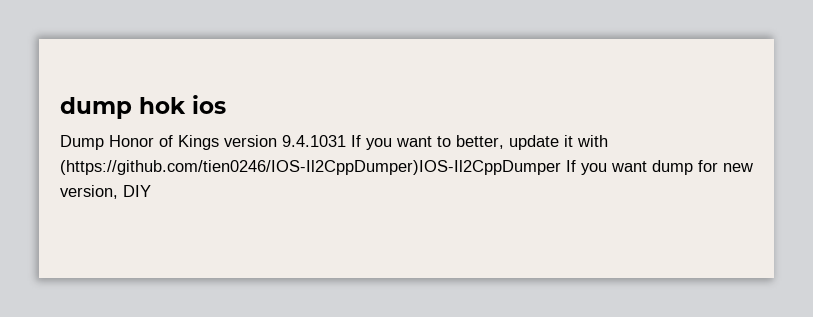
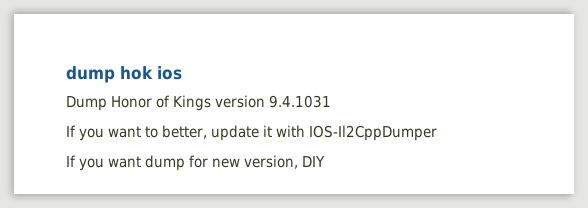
- Dump Honor of Kings version 9.4.1031 If you want to better, update it with (https://github.com/tien0246/IOS-Il2CppDumper)IOS-Il2CppDumper If you want dump for new version, DIY
+ Dump Honor of Kings version 9.4.1031
+ If you want to better, update it with IOS-Il2CppDumper
+ If you want dump for new version, DIY

